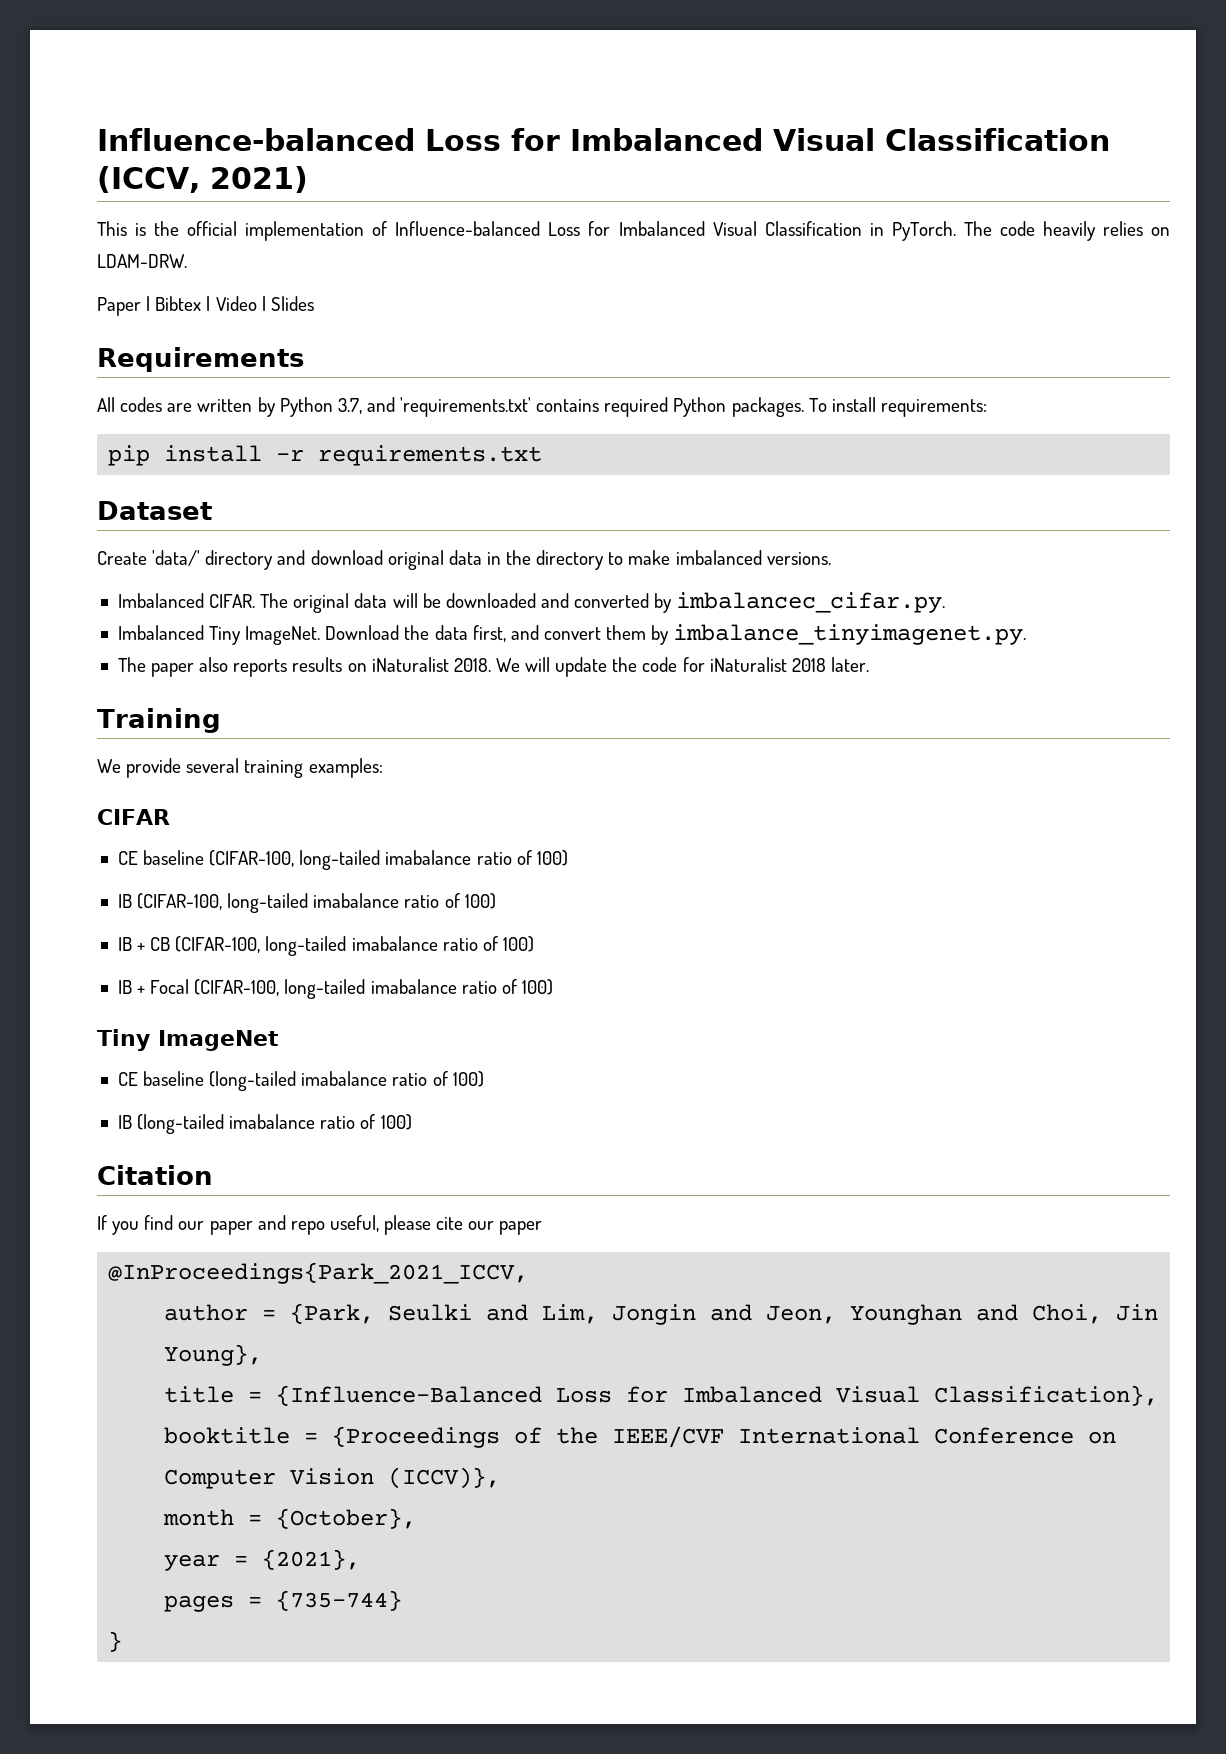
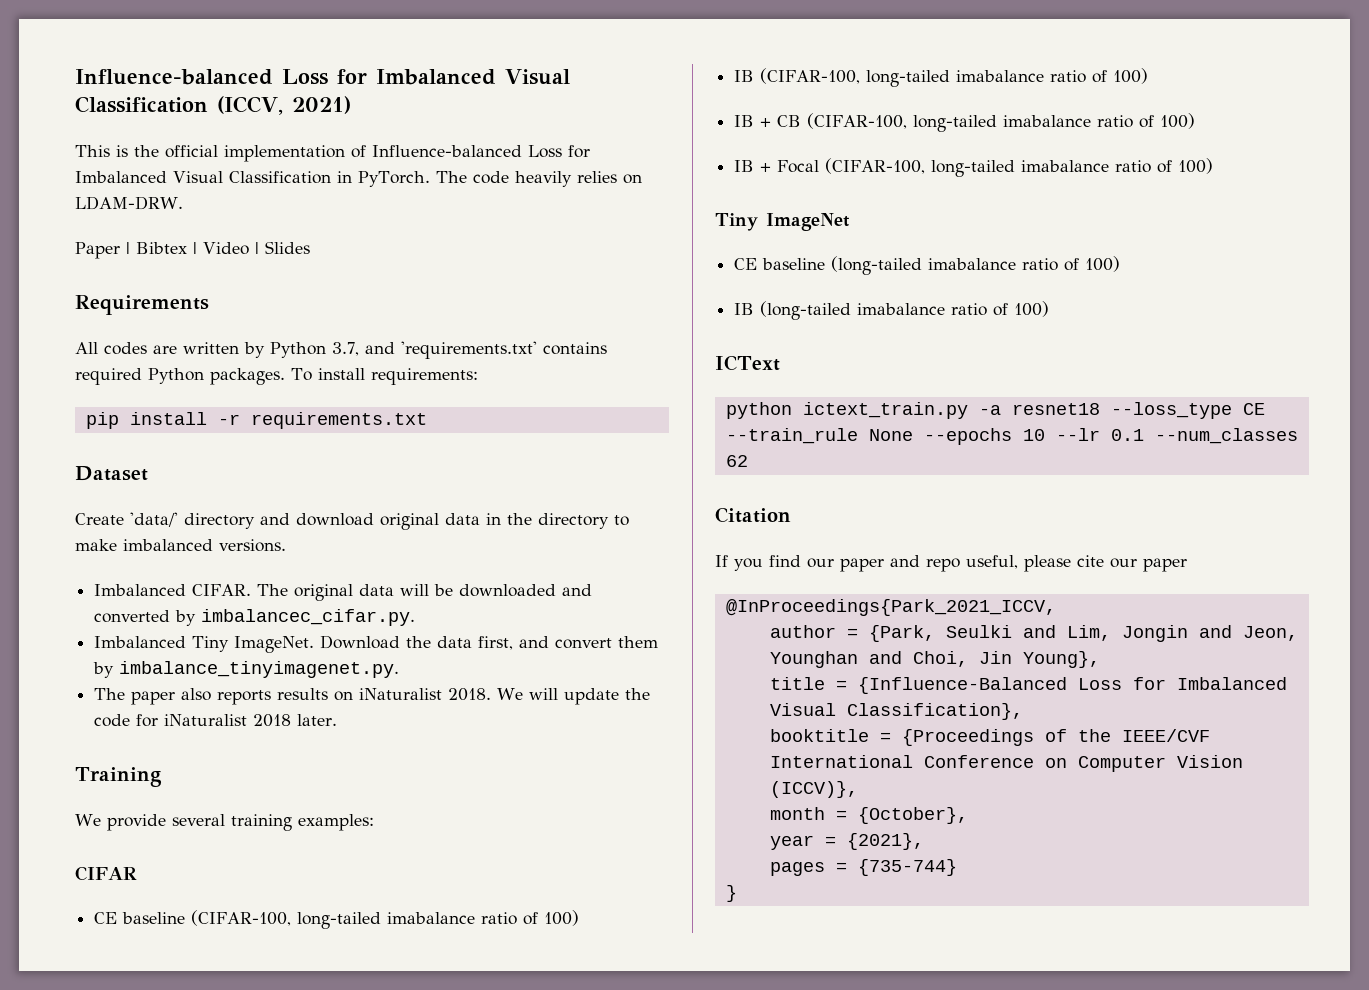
+ ICText
+ python ictext_train.py -a resnet18 --loss_type CE --train_rule None --epochs 10 --lr 0.1 --num_classes 62

